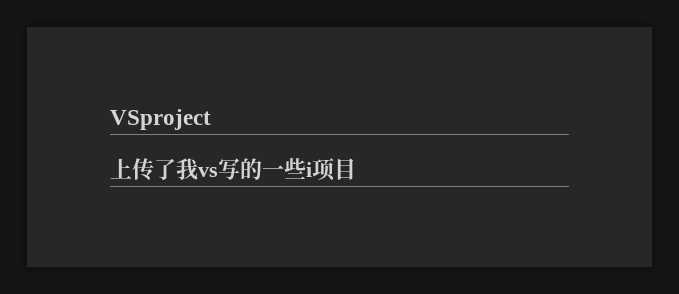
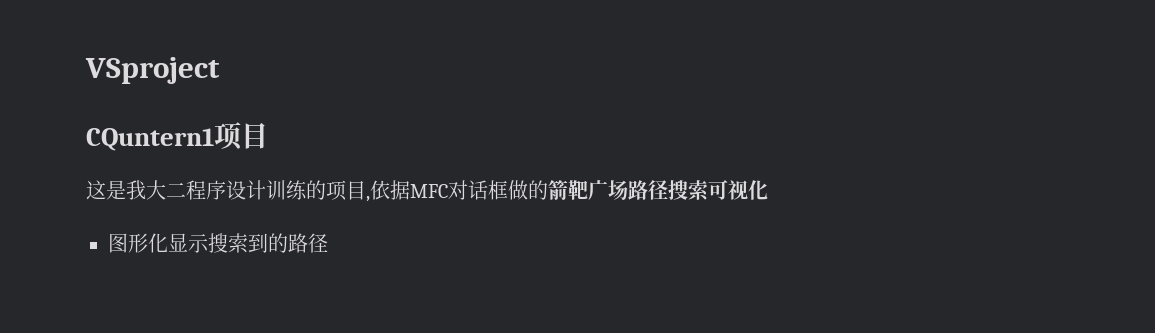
- 上传了我vs写的一些i项目
+ CQuntern1项目
+ 这是我大二程序设计训练的项目,依据MFC对话框做的箭靶广场路径搜索可视化
+ 图形化显示搜索到的路径

